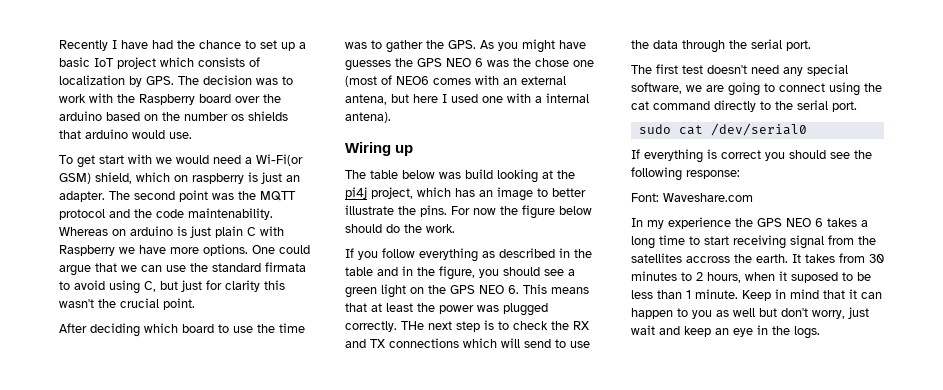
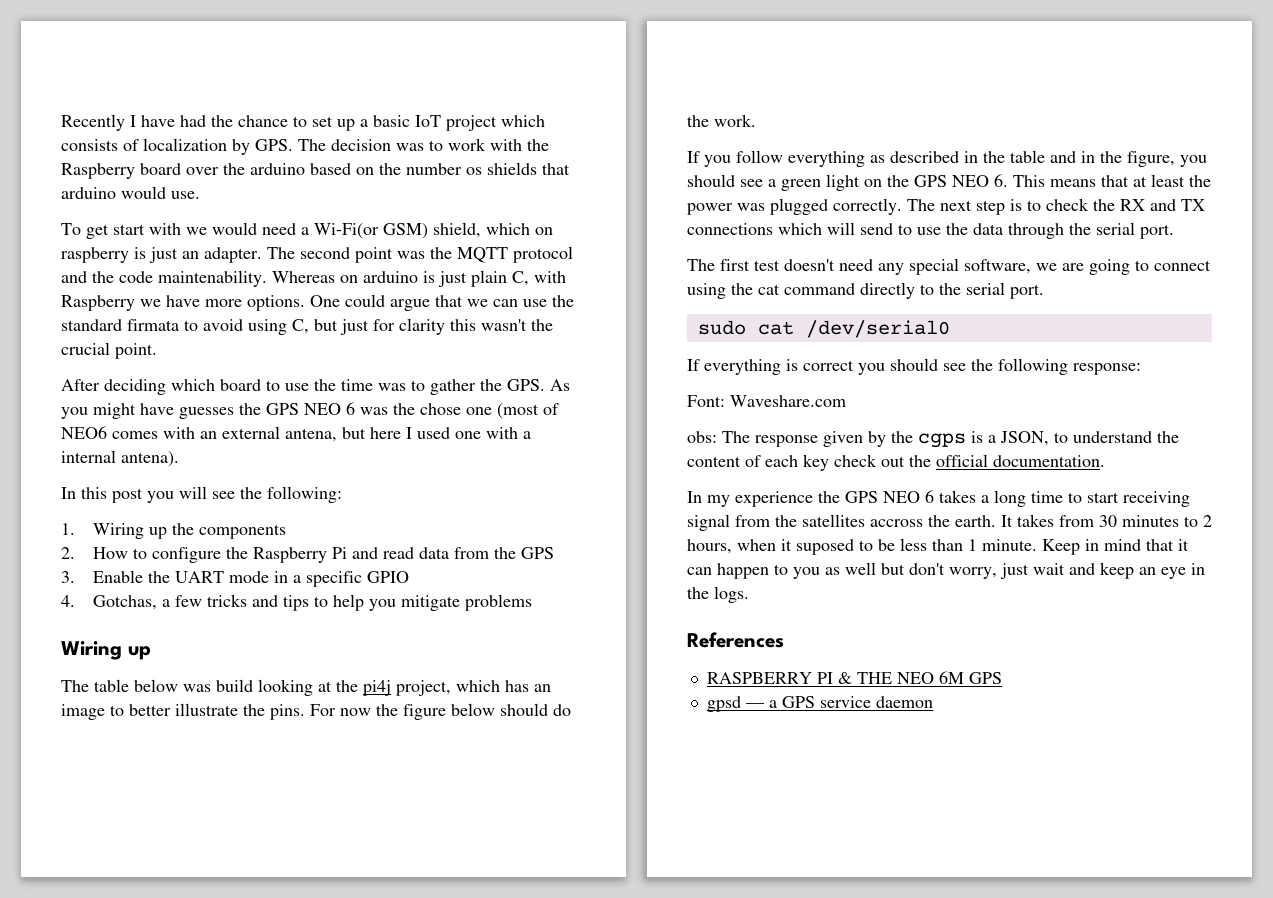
- Whereas on arduino is just plain C with Raspberry we have more options.
+ Whereas on arduino is just plain C, with Raspberry we have more options.
+ In this post you will see the following:
+ 1. Wiring up the components
+ 2. How to configure the Raspberry Pi and read data from the GPS
+ 3. Enable the UART mode in a specific GPIO
+ 4. Gotchas, a few tricks and tips to help you mitigate problems
- THe next step is to check the RX and TX connections which will send to use the data through the serial port.
+ The next step is to check the RX and TX connections which will send to use the data through the serial port.
+ obs: The response given by the cgps is a JSON, to understand the content of each key check out the official documentation.
+ References
+ RASPBERRY PI & THE NEO 6M GPS
+ gpsd — a GPS service daemon

